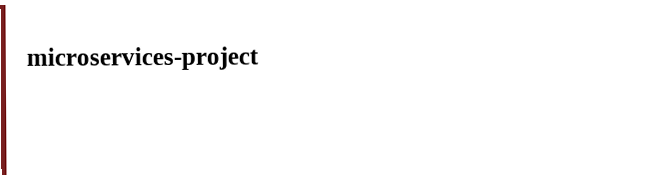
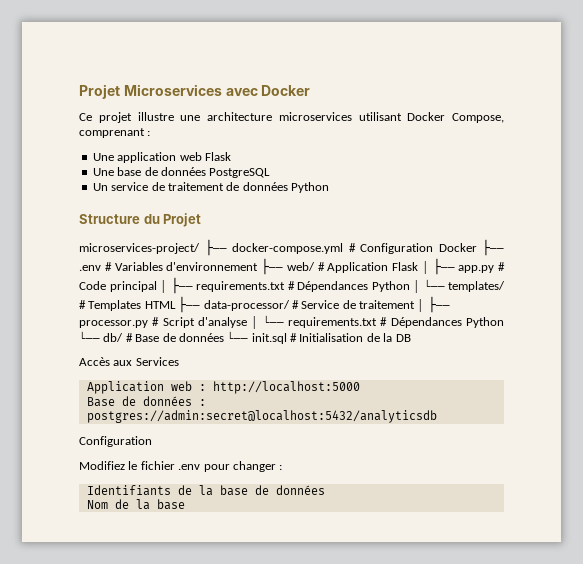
- microservices-project
+ Projet Microservices avec Docker
+ Ce projet illustre une architecture microservices utilisant Docker Compose, comprenant :
+ Une application web Flask
+ Une base de données PostgreSQL
+ Un service de traitement de données Python
+ Structure du Projet
+ microservices-project/ ├── docker-compose.yml # Configuration Docker ├── .env # Variables d'environnement ├── web/ # Application Flask │ ├── app.py # Code principal │ ├── requirements.txt # Dépendances Python │ └── templates/ # Templates HTML ├── data-processor/ # Service de traitement │ ├── processor.py # Script d'analyse │ └── requirements.txt # Dépendances Python └── db/ # Base de données └── init.sql # Initialisation de la DB
+ Accès aux Services
+ Application web : http://localhost:5000
+ Base de données : postgres://admin:secret@localhost:5432/analyticsdb
+ Configuration
+ Modifiez le fichier .env pour changer :
+ Identifiants de la base de données
+ Nom de la base

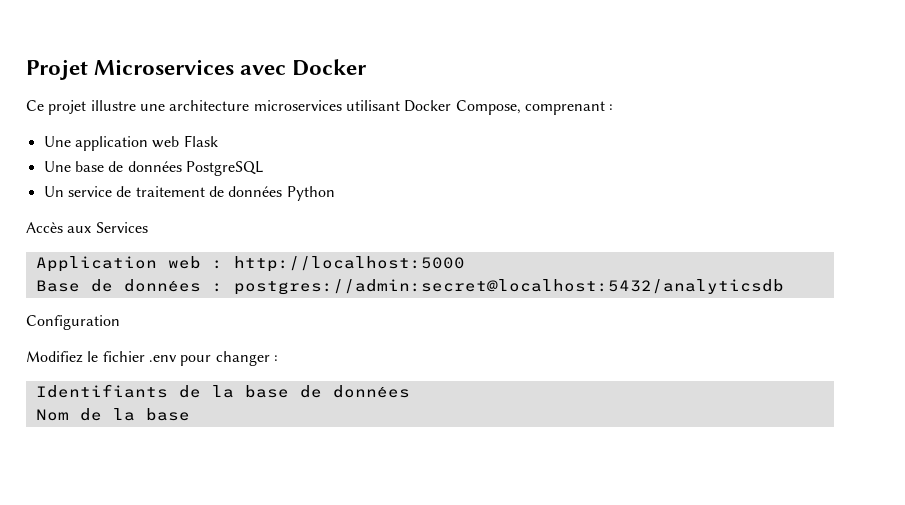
- Structure du Projet
- microservices-project/ ├── docker-compose.yml # Configuration Docker ├── .env # Variables d'environnement ├── web/ # Application Flask │ ├── app.py # Code principal │ ├── requirements.txt # Dépendances Python │ └── templates/ # Templates HTML ├── data-processor/ # Service de traitement │ ├── processor.py # Script d'analyse │ └── requirements.txt # Dépendances Python └── db/ # Base de données └── init.sql # Initialisation de la DB

